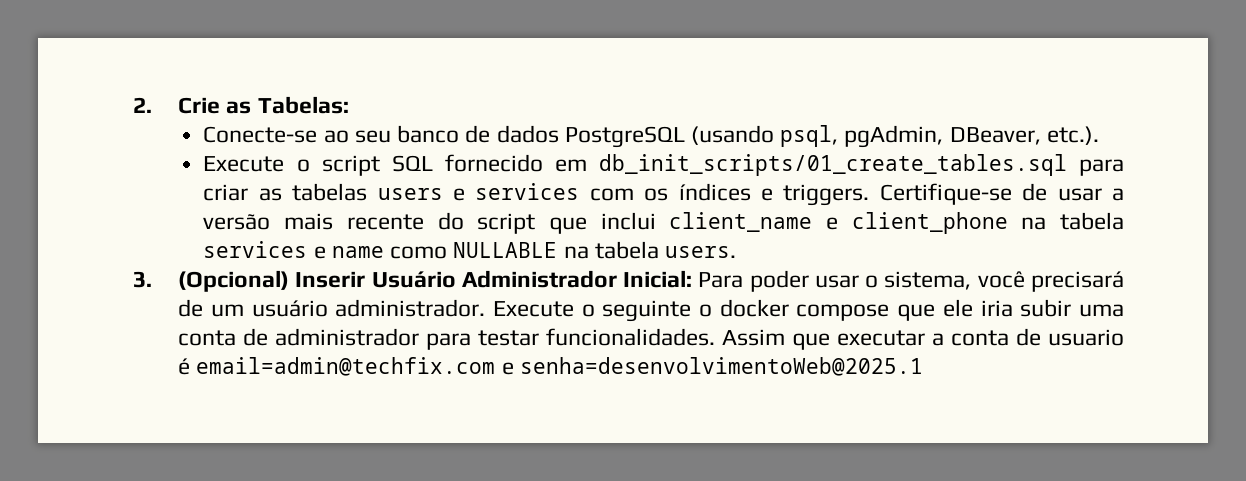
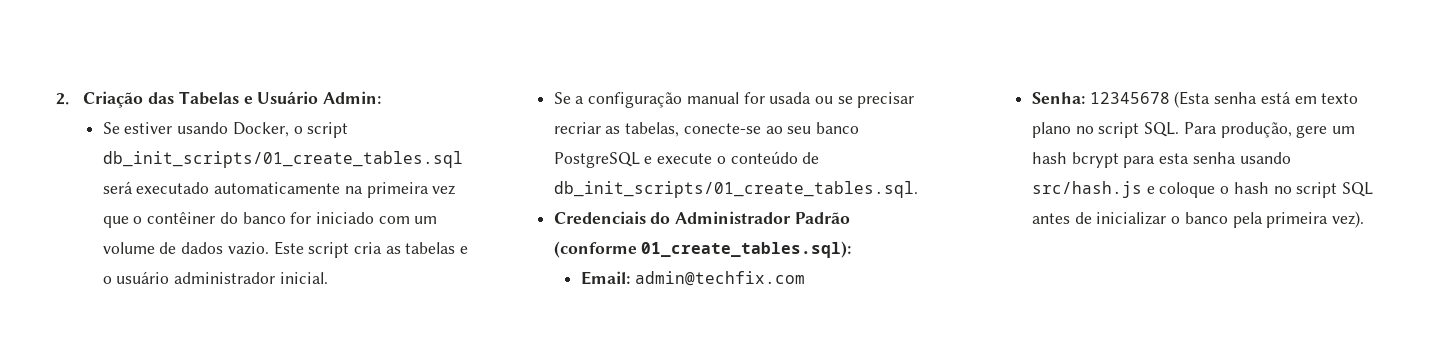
- 2. Crie as Tabelas:
- Conecte-se ao seu banco de dados PostgreSQL (usando psql, pgAdmin, DBeaver, etc.).
- Execute o script SQL fornecido em db_init_scripts/01_create_tables.sql para criar as tabelas users e services com os índices e triggers. Certifique-se de usar a versão mais recente do script que inclui client_name e client_phone na tabela services e name como NULLABLE na tabela users.
- 3. (Opcional) Inserir Usuário Administrador Inicial: Para poder usar o sistema, você precisará de um usuário administrador. Execute o seguinte o docker compose que ele iria subir uma conta de administrador para testar funcionalidades. Assim que executar a conta de usuario é email=admin@techfix.com e senha=desenvolvimentoWeb@2025.1
+ 2. Criação das Tabelas e Usuário Admin:
+ Se estiver usando Docker, o script db_init_scripts/01_create_tables.sql será executado automaticamente na primeira vez que o contêiner do banco for iniciado com um volume de dados vazio. Este script cria as tabelas e o usuário administrador inicial.
+ Se a configuração manual for usada ou se precisar recriar as tabelas, conecte-se ao seu banco PostgreSQL e execute o conteúdo de db_init_scripts/01_create_tables.sql.
+ Credenciais do Administrador Padrão (conforme 01_create_tables.sql):
+ Email: admin@techfix.com
+ Senha: 12345678 (Esta senha está em texto plano no script SQL. Para produção, gere um hash bcrypt para esta senha usando src/hash.js e coloque o hash no script SQL antes de inicializar o banco pela primeira vez).

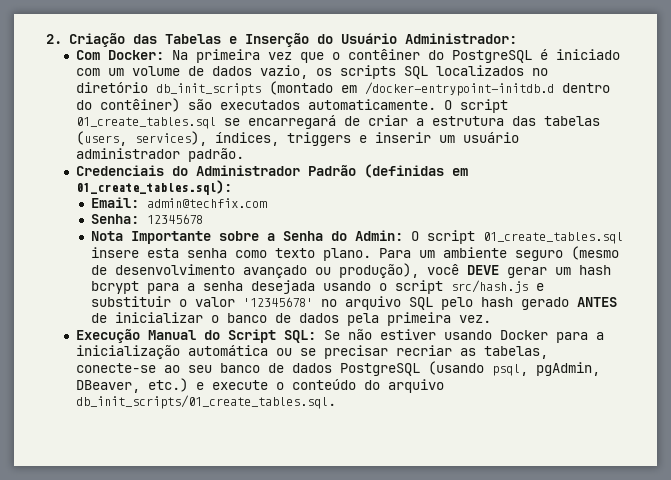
- 2. Criação das Tabelas e Usuário Admin:
- Se estiver usando Docker, o script db_init_scripts/01_create_tables.sql será executado automaticamente na primeira vez que o contêiner do banco for iniciado com um volume de dados vazio. Este script cria as tabelas e o usuário administrador inicial.
- Se a configuração manual for usada ou se precisar recriar as tabelas, conecte-se ao seu banco PostgreSQL e execute o conteúdo de db_init_scripts/01_create_tables.sql.
+ 2. Criação das Tabelas e Inserção do Usuário Administrador:
+ Com Docker: Na primeira vez que o contêiner do PostgreSQL é iniciado com um volume de dados vazio, os scripts SQL localizados no diretório db_init_scripts (montado em /docker-entrypoint-initdb.d dentro do contêiner) são executados automaticamente. O script 01_create_tables.sql se encarregará de criar a estrutura das tabelas (users, services), índices, triggers e inserir um usuário administrador padrão.
+ Credenciais do Administrador Padrão (definidas em 01_create_tables.sql):
+ Email: admin@techfix.com
+ Senha: 12345678
+ Nota Importante sobre a Senha do Admin: O script 01_create_tables.sql insere esta senha como texto plano. Para um ambiente seguro (mesmo de desenvolvimento avançado ou produção), você DEVE gerar um hash bcrypt para a senha desejada usando o script src/hash.js e substituir o valor '12345678' no arquivo SQL pelo hash gerado ANTES de inicializar o banco de dados pela primeira vez.
+ Execução Manual do Script SQL: Se não estiver usando Docker para a inicialização automática ou se precisar recriar as tabelas, conecte-se ao seu banco de dados PostgreSQL (usando psql, pgAdmin, DBeaver, etc.) e execute o conteúdo do arquivo db_init_scripts/01_create_tables.sql.
- Credenciais do Administrador Padrão (conforme 01_create_tables.sql):
- Email: admin@techfix.com
- Senha: 12345678 (Esta senha está em texto plano no script SQL. Para produção, gere um hash bcrypt para esta senha usando src/hash.js e coloque o hash no script SQL antes de inicializar o banco pela primeira vez).

